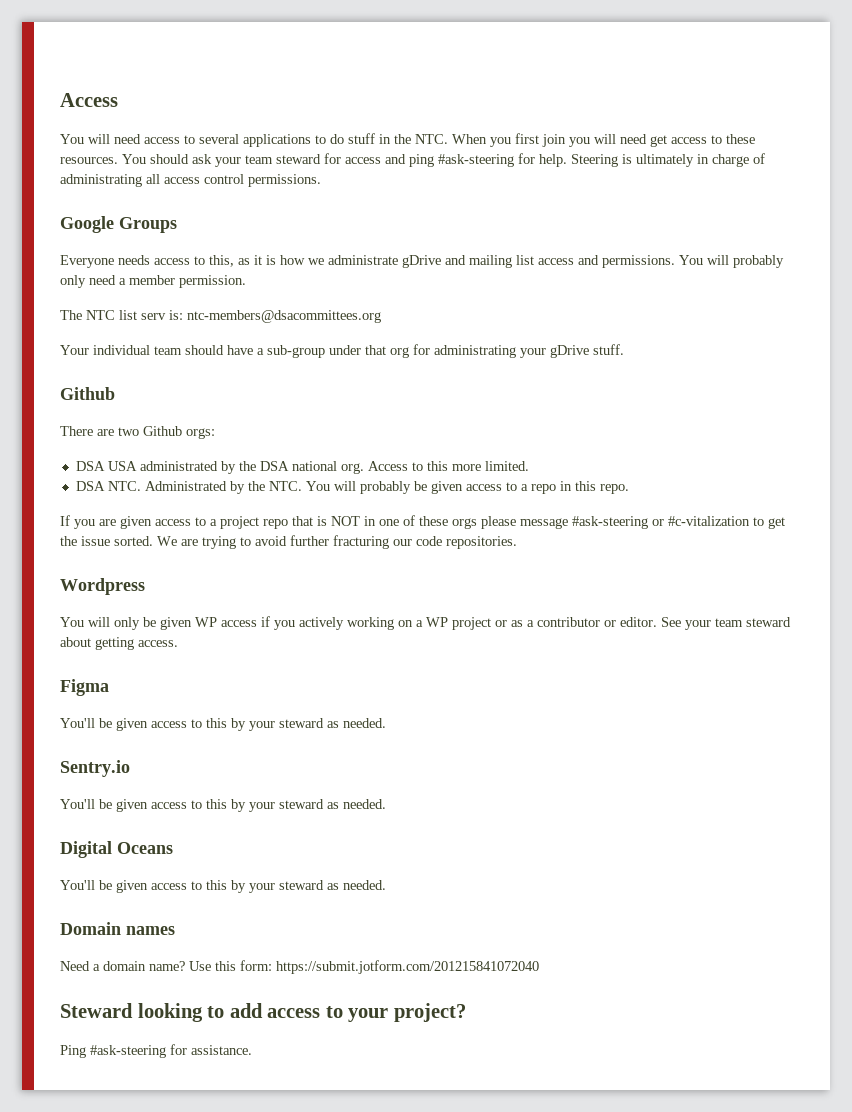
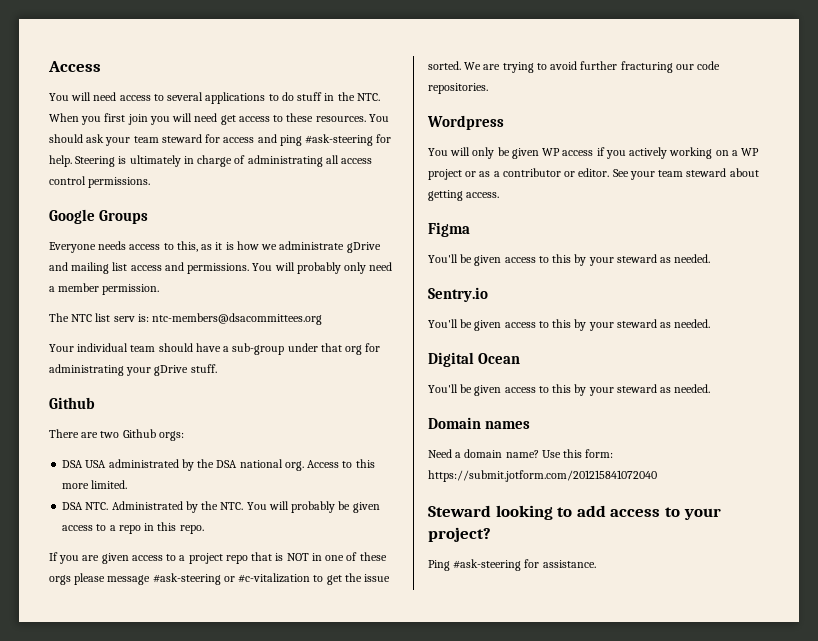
- Digital Oceans
+ Digital Ocean

